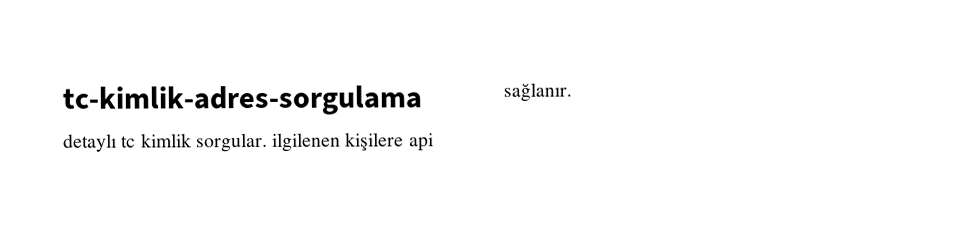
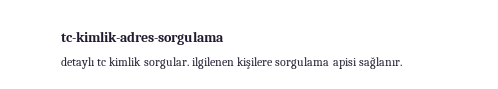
- detaylı tc kimlik sorgular. ilgilenen kişilere api sağlanır.
+ detaylı tc kimlik sorgular. ilgilenen kişilere sorgulama apisi sağlanır.

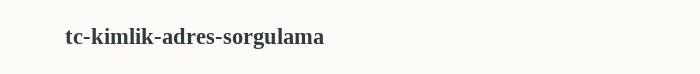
- detaylı tc kimlik sorgular. ilgilenen kişilere sorgulama apisi sağlanır.

